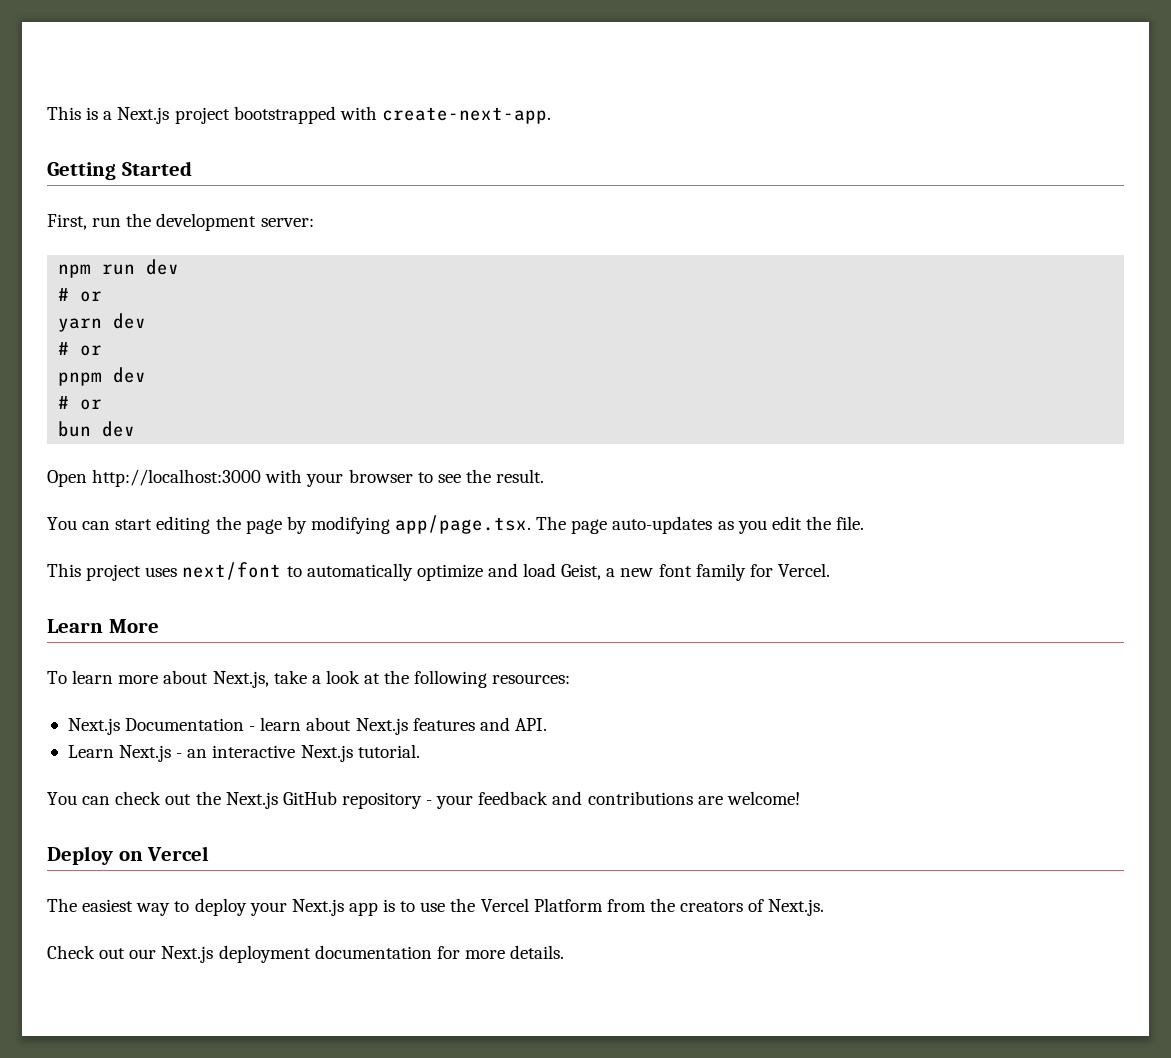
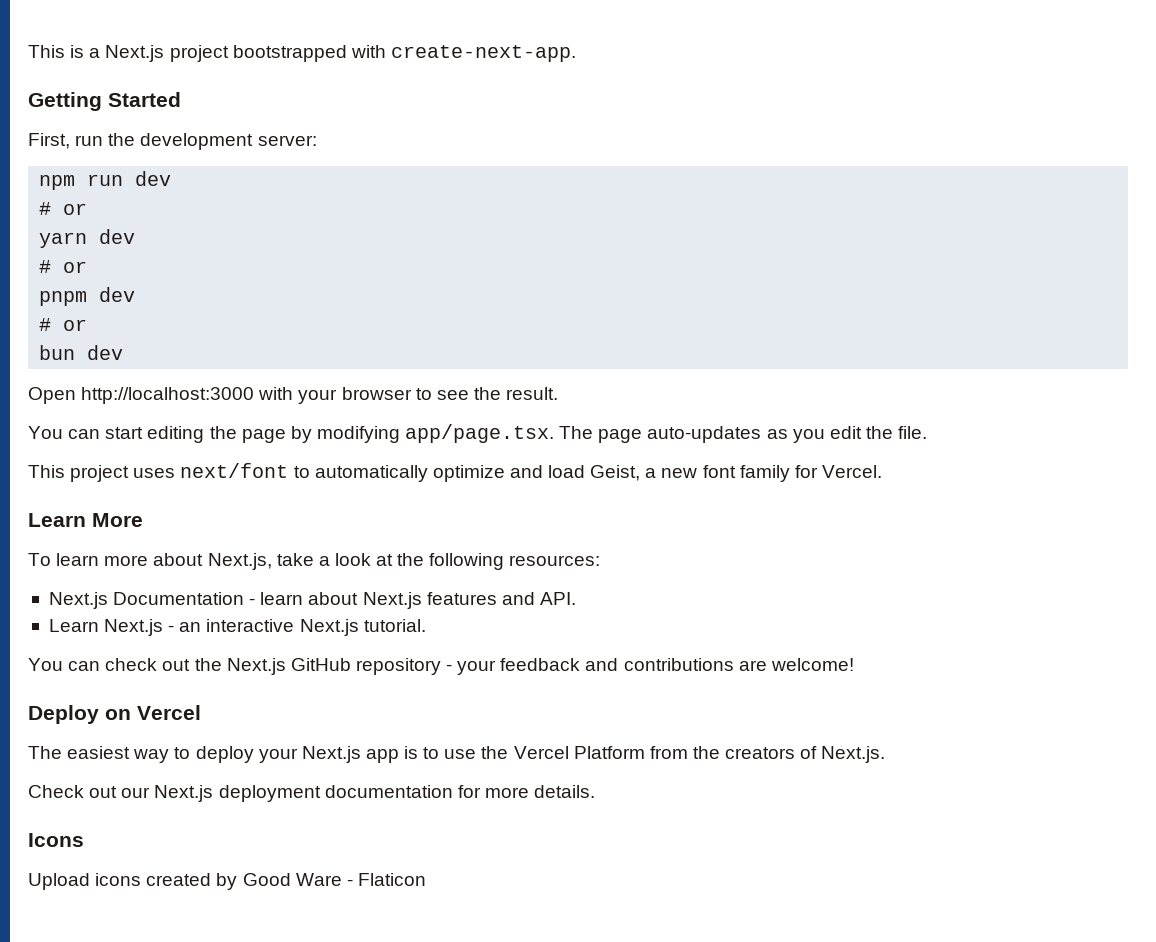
+ Icons
+ Upload icons created by Good Ware - Flaticon

